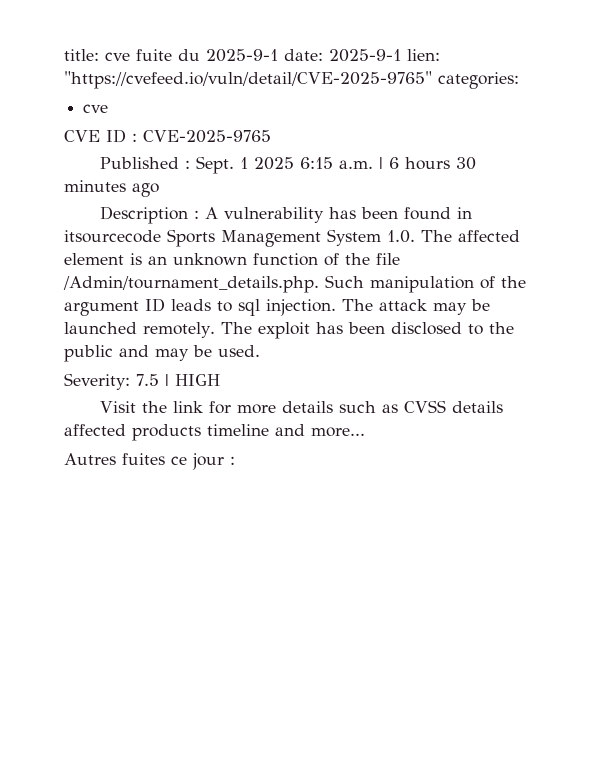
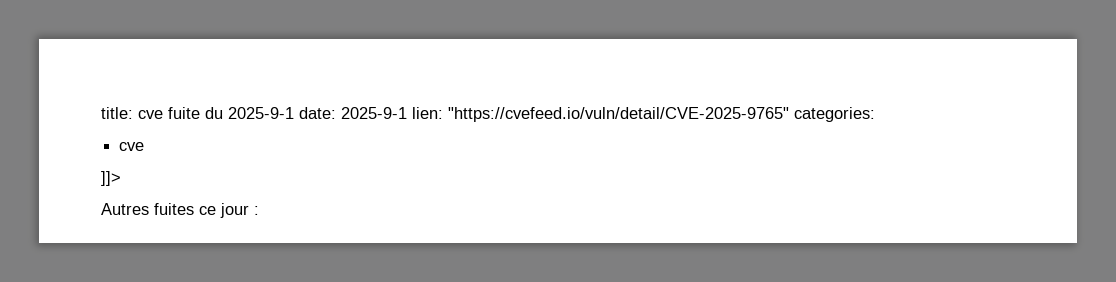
- CVE ID : CVE-2025-9765
- Published : Sept. 1 2025 6:15 a.m. | 6 hours 30 minutes ago
- Description : A vulnerability has been found in itsourcecode Sports Management System 1.0. The affected element is an unknown function of the file /Admin/tournament_details.php. Such manipulation of the argument ID leads to sql injection. The attack may be launched remotely. The exploit has been disclosed to the public and may be used.
- Severity: 7.5 | HIGH
- Visit the link for more details such as CVSS details affected products timeline and more...
+ ]]>

